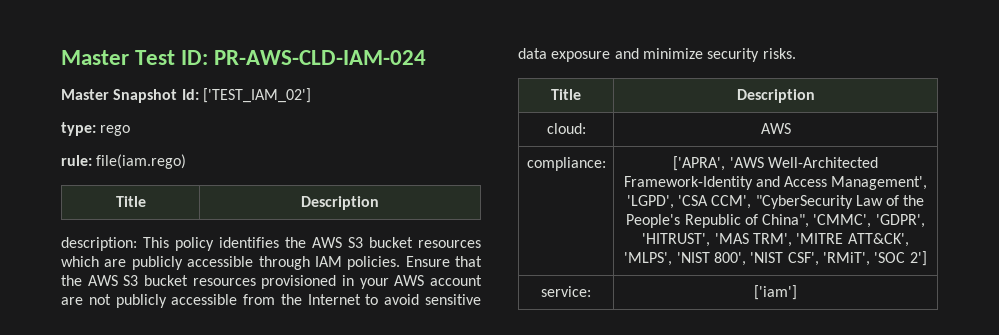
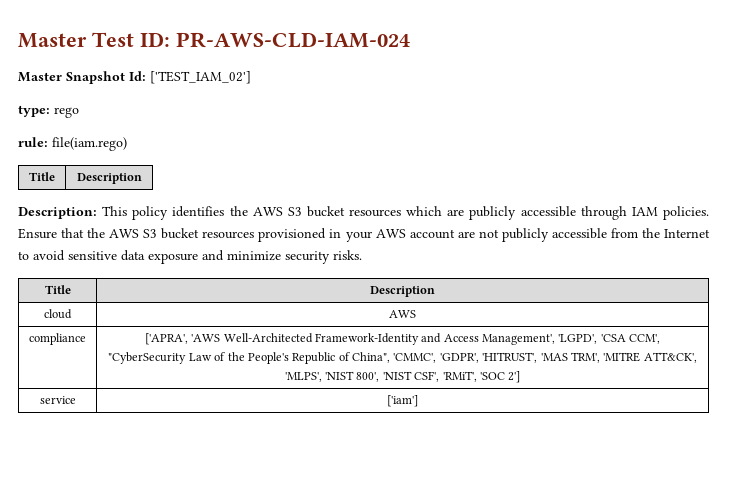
- description: This policy identifies the AWS S3 bucket resources which are publicly accessible through IAM policies.
+ Description: This policy identifies the AWS S3 bucket resources which are publicly accessible through IAM policies.
- cloud: | AWS
+ cloud | AWS
- compliance: | ['APRA', 'AWS Well-Architected Framework-Identity and Access Management', 'LGPD', 'CSA CCM', "CyberSecurity Law of the People's Republic of China", 'CMMC', 'GDPR', 'HITRUST', 'MAS TRM', 'MITRE ATT&CK', 'MLPS', 'NIST 800', 'NIST CSF', 'RMiT', 'SOC 2']
+ compliance | ['APRA', 'AWS Well-Architected Framework-Identity and Access Management', 'LGPD', 'CSA CCM', "CyberSecurity Law of the People's Republic of China", 'CMMC', 'GDPR', 'HITRUST', 'MAS TRM', 'MITRE ATT&CK', 'MLPS', 'NIST 800', 'NIST CSF', 'RMiT', 'SOC 2']
- service: | ['iam']
+ service | ['iam']

